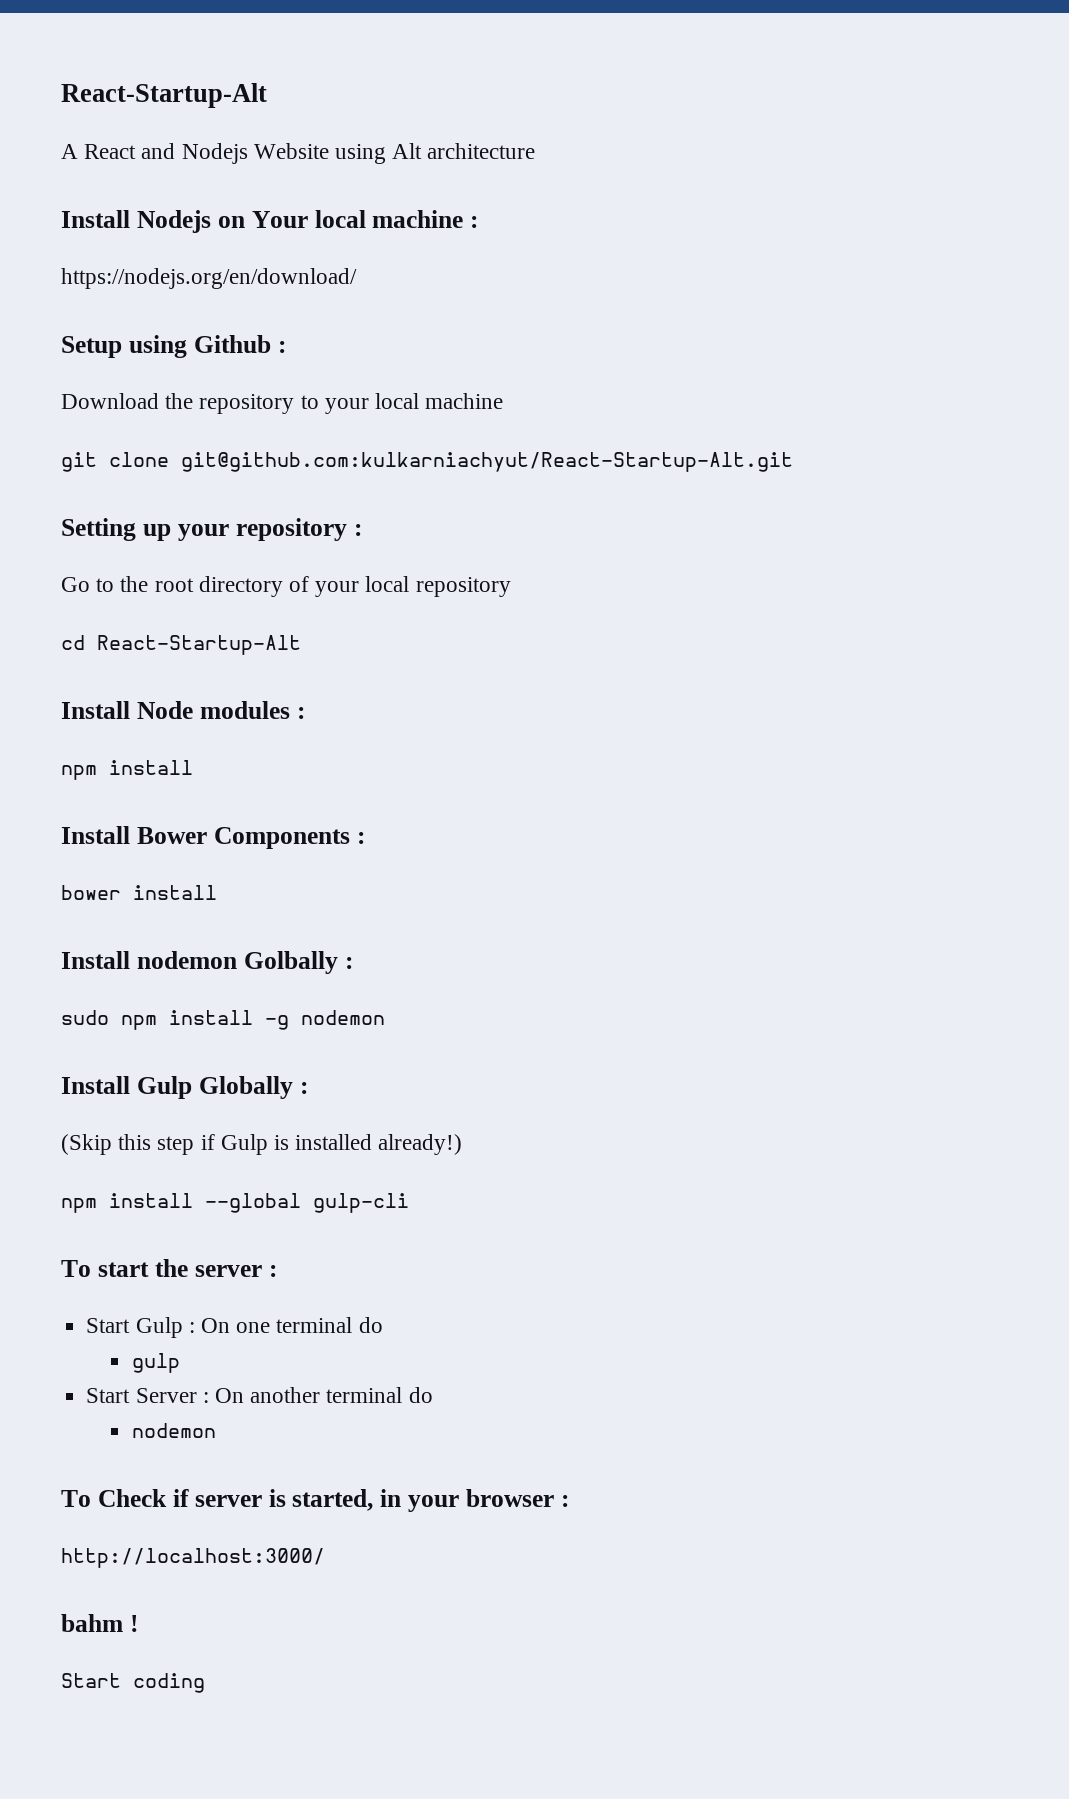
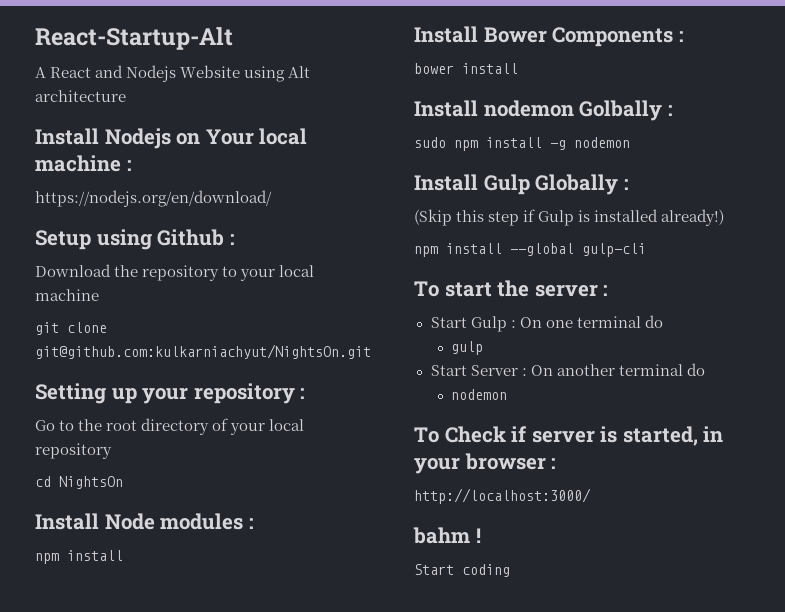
- git clone git@github.com:kulkarniachyut/React-Startup-Alt.git
+ git clone git@github.com:kulkarniachyut/NightsOn.git
- cd React-Startup-Alt
+ cd NightsOn

